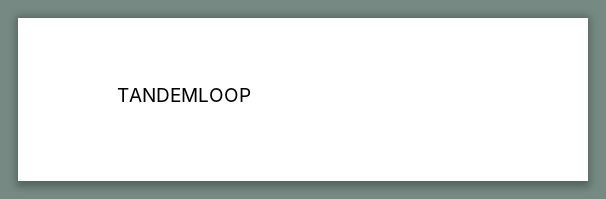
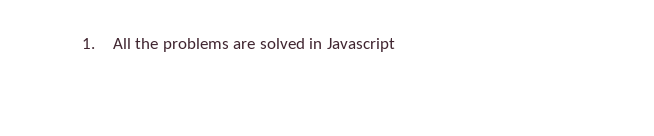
- TANDEMLOOP
+ 1. All the problems are solved in Javascript

